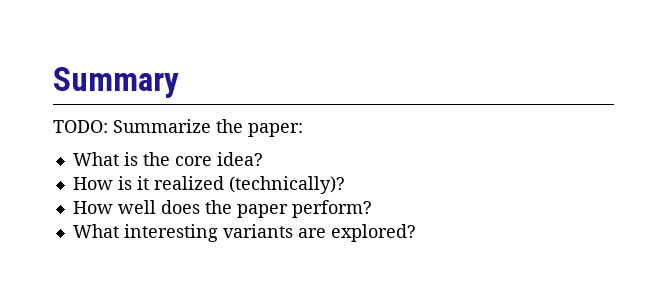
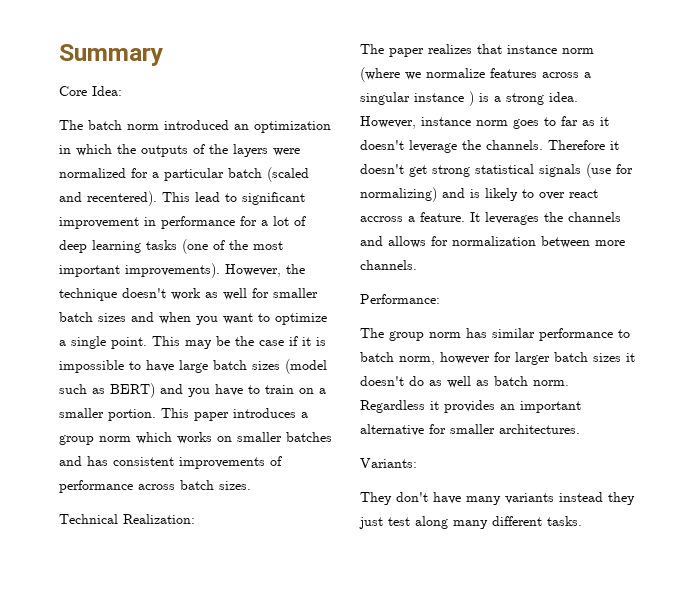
- TODO: Summarize the paper:
- What is the core idea?
- How is it realized (technically)?
- How well does the paper perform?
- What interesting variants are explored?
+ Core Idea:
+ The batch norm introduced an optimization in which the outputs of the layers were normalized for a particular batch (scaled and recentered). This lead to significant improvement in performance for a lot of deep learning tasks (one of the most important improvements). However, the technique doesn't work as well for smaller batch sizes and when you want to optimize a single point. This may be the case if it is impossible to have large batch sizes (model such as BERT) and you have to train on a smaller portion. This paper introduces a group norm which works on smaller batches and has consistent improvements of performance across batch sizes.
+ Technical Realization:
+ The paper realizes that instance norm (where we normalize features across a singular instance ) is a strong idea. However, instance norm goes to far as it doesn't leverage the channels. Therefore it doesn't get strong statistical signals (use for normalizing) and is likely to over react accross a feature. It leverages the channels and allows for normalization between more channels.
+ Performance:
+ The group norm has similar performance to batch norm, however for larger batch sizes it doesn't do as well as batch norm. Regardless it provides an important alternative for smaller architectures.
+ Variants:
+ They don't have many variants instead they just test along many different tasks.

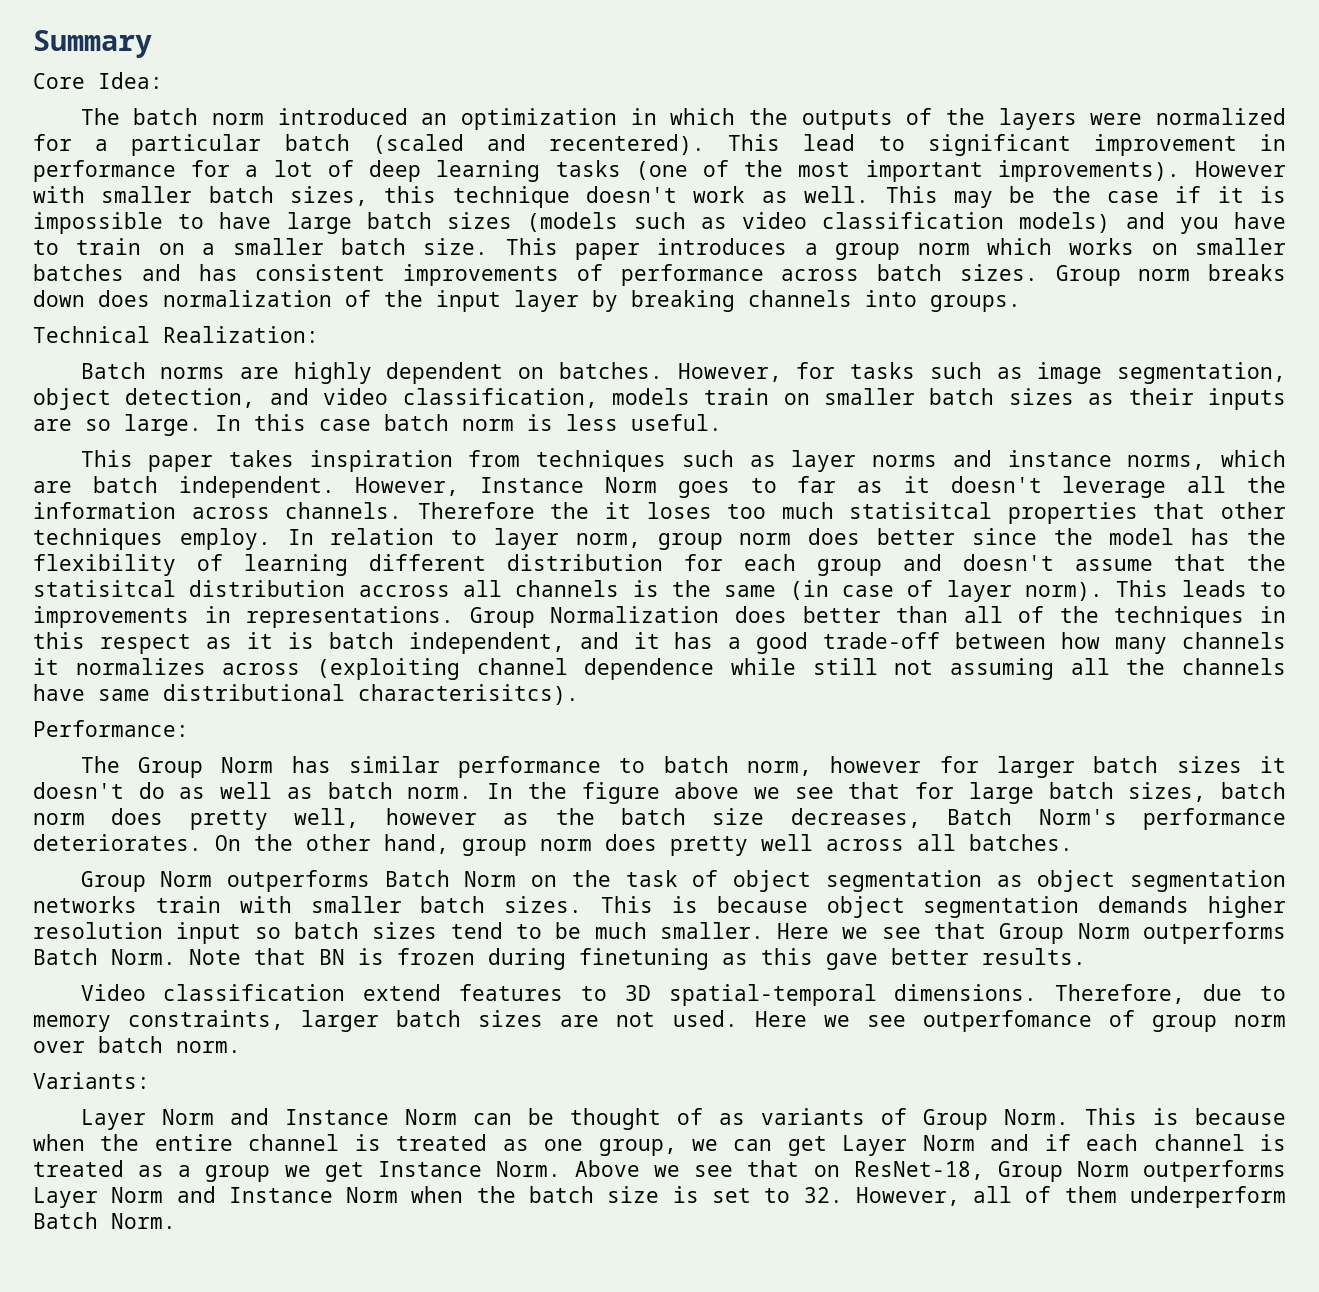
- However, the technique doesn't work as well for smaller batch sizes and when you want to optimize a single point.
+ However with smaller batch sizes, this technique doesn't work as well.
- This may be the case if it is impossible to have large batch sizes (model such as BERT) and you have to train on a smaller portion.
+ This may be the case if it is impossible to have large batch sizes (models such as video classification models) and you have to train on a smaller batch size.
- This paper introduces a group norm which works on smaller batches and has consistent improvements of performance across batch sizes.
+ This paper introduces a group norm which works on smaller batches and has consistent improvements of performance across batch sizes. Group norm breaks down does normalization of the input layer by breaking channels into groups.
  Technical Realization:
- The paper realizes that instance norm (where we normalize features across a singular instance ) is a strong idea. However, instance norm goes to far as it doesn't leverage the channels. Therefore it doesn't get strong statistical signals (use for normalizing) and is likely to over react accross a feature. It leverages the channels and allows for normalization between more channels.
+ Batch norms are highly dependent on batches. However, for tasks such as image segmentation, object detection, and video classification, models train on smaller batch sizes as their inputs are so large. In this case batch norm is less useful.
+ This paper takes inspiration from techniques such as layer norms and instance norms, which are batch independent. However, Instance Norm goes to far as it doesn't leverage all the information across channels. Therefore the it loses too much statisitcal properties that other techniques employ. In relation to layer norm, group norm does better since the model has the flexibility of learning different distribution for each group and doesn't assume that the statisitcal distribution accross all channels is the same (in case of layer norm). This leads to improvements in representations. Group Normalization does better than all of the techniques in this respect as it is batch independent, and it has a good trade-off between how many channels it normalizes across (exploiting channel dependence while still not assuming all the channels have same distributional characterisitcs).
- The group norm has similar performance to batch norm, however for larger batch sizes it doesn't do as well as batch norm.
+ The Group Norm has similar performance to batch norm, however for larger batch sizes it doesn't do as well as batch norm.
- Regardless it provides an important alternative for smaller architectures.
+ In the figure above we see that for large batch sizes, batch norm does pretty well, however as the batch size decreases, Batch Norm's performance deteriorates. On the other hand, group norm does pretty well across all batches.
+ Group Norm outperforms Batch Norm on the task of object segmentation as object segmentation networks train with smaller batch sizes. This is because object segmentation demands higher resolution input so batch sizes tend to be much smaller. Here we see that Group Norm outperforms Batch Norm. Note that BN is frozen during finetuning as this gave better results.
+ Video classification extend features to 3D spatial-temporal dimensions. Therefore, due to memory constraints, larger batch sizes are not used. Here we see outperfomance of group norm over batch norm.
  Variants:
- They don't have many variants instead they just test along many different tasks.
+ Layer Norm and Instance Norm can be thought of as variants of Group Norm. This is because when the entire channel is treated as one group, we can get Layer Norm and if each channel is treated as a group we get Instance Norm. Above we see that on ResNet-18, Group Norm outperforms Layer Norm and Instance Norm when the batch size is set to 32. However, all of them underperform Batch Norm.

